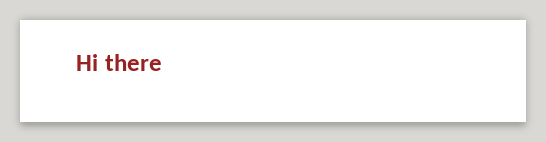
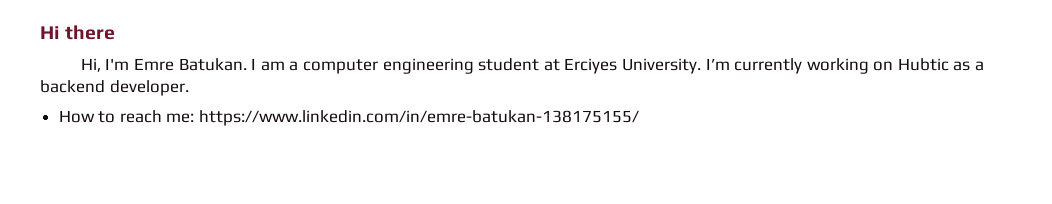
+ Hi, I'm Emre Batukan. I am a computer engineering student at Erciyes University. I’m currently working on Hubtic as a backend developer.
+ How to reach me: https://www.linkedin.com/in/emre-batukan-138175155/

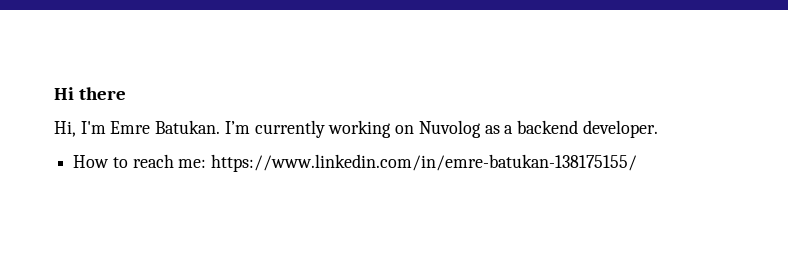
- I am a computer engineering student at Erciyes University.
- I’m currently working on Hubtic as a backend developer.
+ I’m currently working on Nuvolog as a backend developer.

